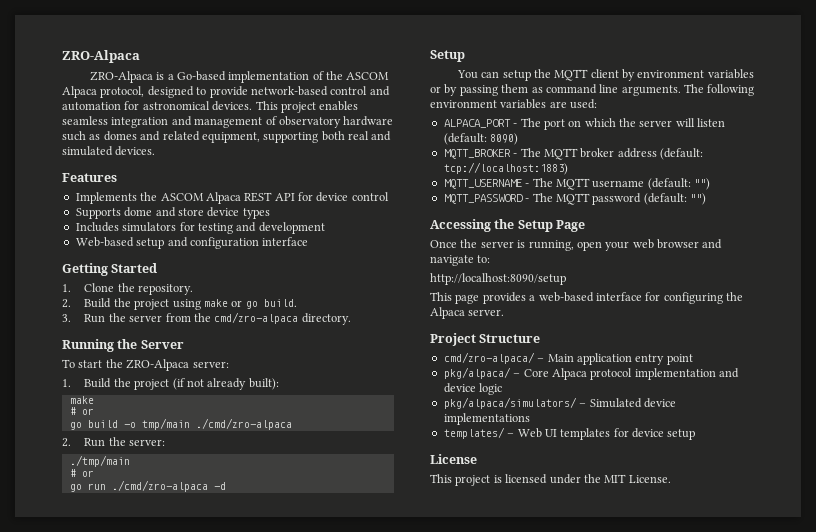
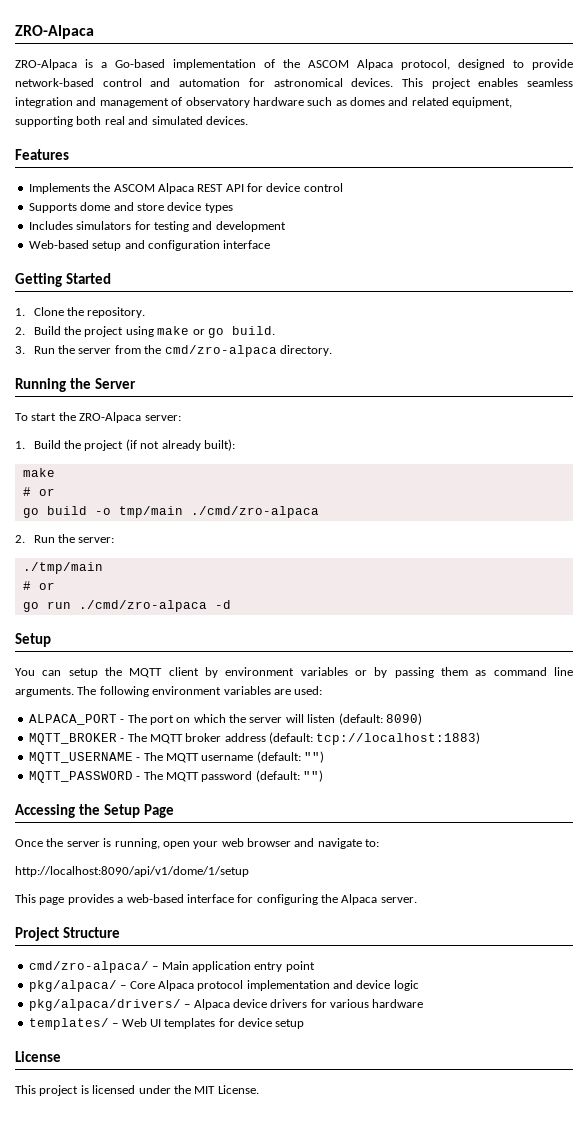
- http://localhost:8090/setup
+ http://localhost:8090/api/v1/dome/1/setup
- pkg/alpaca/simulators/ – Simulated device implementations
+ pkg/alpaca/drivers/ – Alpaca device drivers for various hardware

